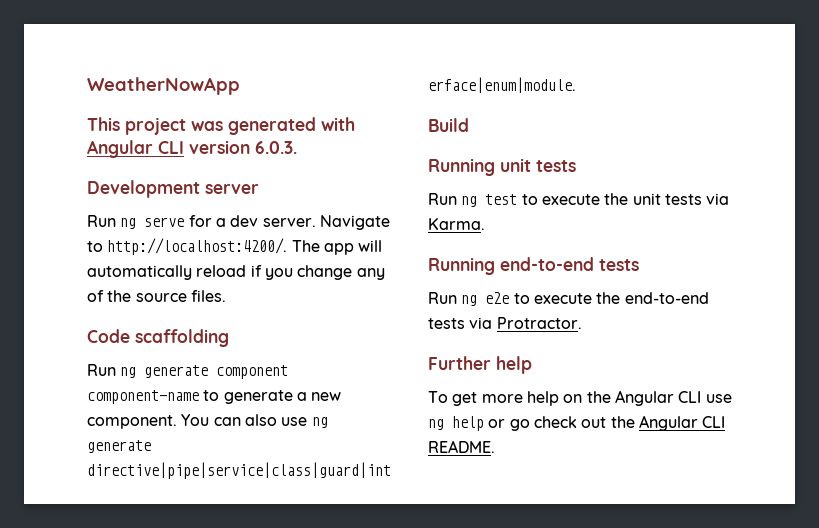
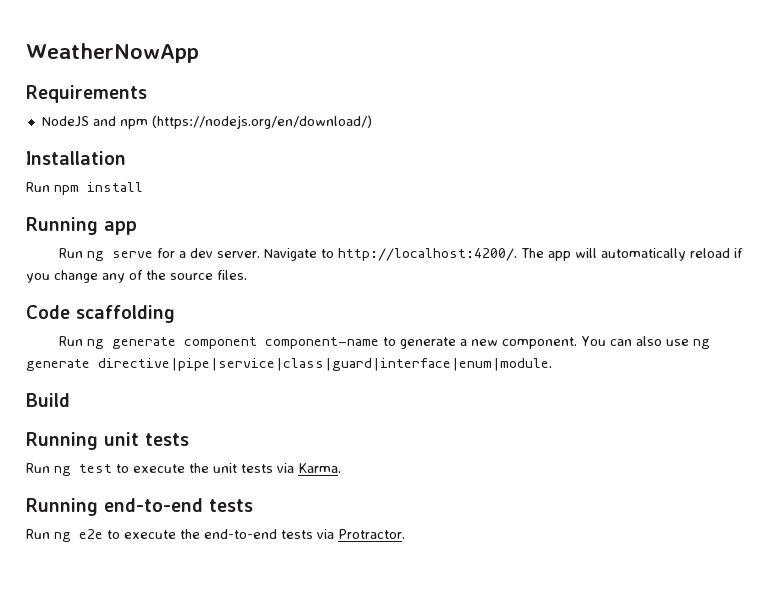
- This project was generated with Angular CLI version 6.0.3.
- Development server
+ Requirements
+ NodeJS and npm (https://nodejs.org/en/download/)
+ Installation
+ Run npm install
+ Running app
- Further help
- To get more help on the Angular CLI use ng help or go check out the Angular CLI README.

